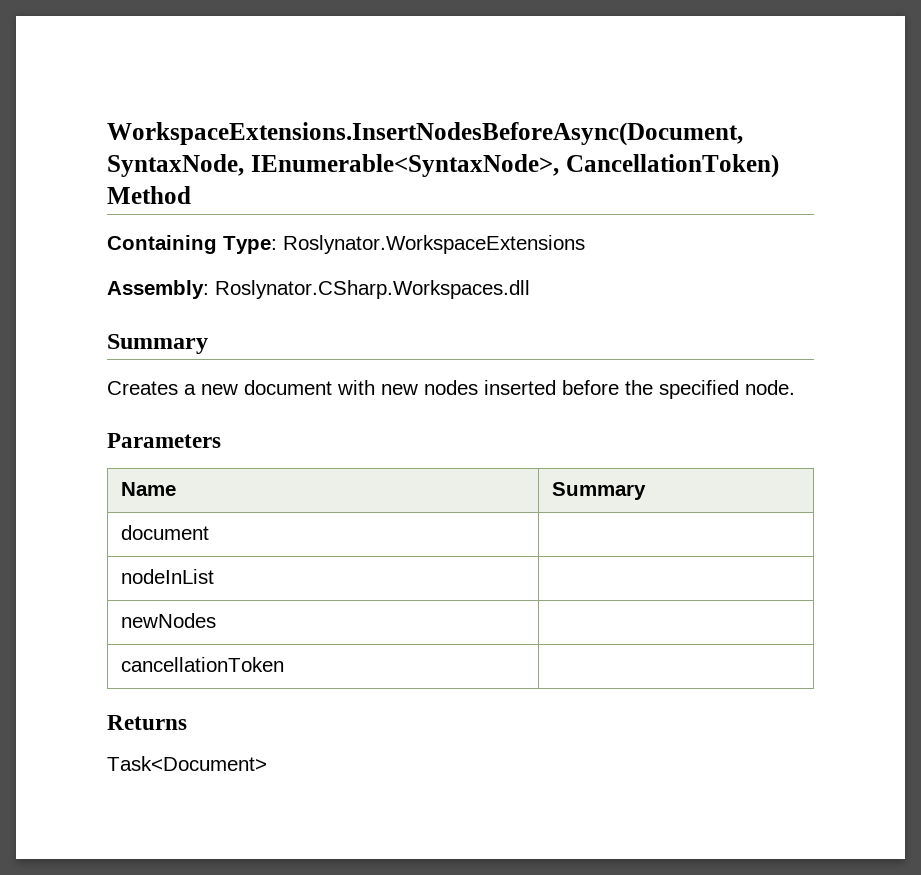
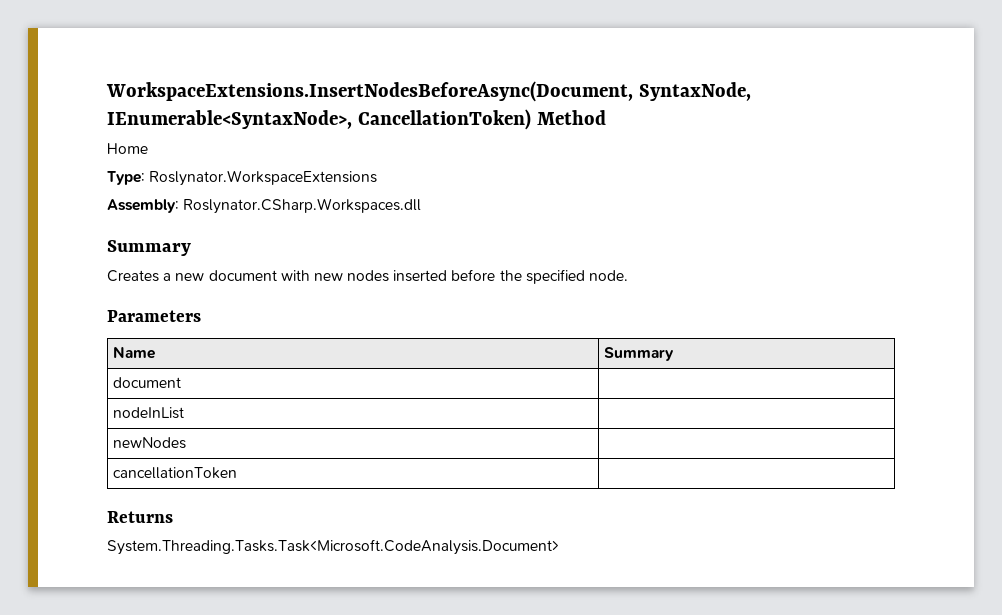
- Containing Type: Roslynator.WorkspaceExtensions
+ Home
+ Type: Roslynator.WorkspaceExtensions
- Task<Document>
+ System.Threading.Tasks.Task<Microsoft.CodeAnalysis.Document>

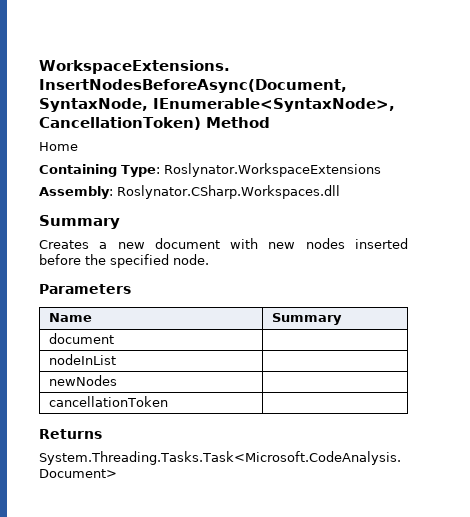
- Type: Roslynator.WorkspaceExtensions
+ Containing Type: Roslynator.WorkspaceExtensions

